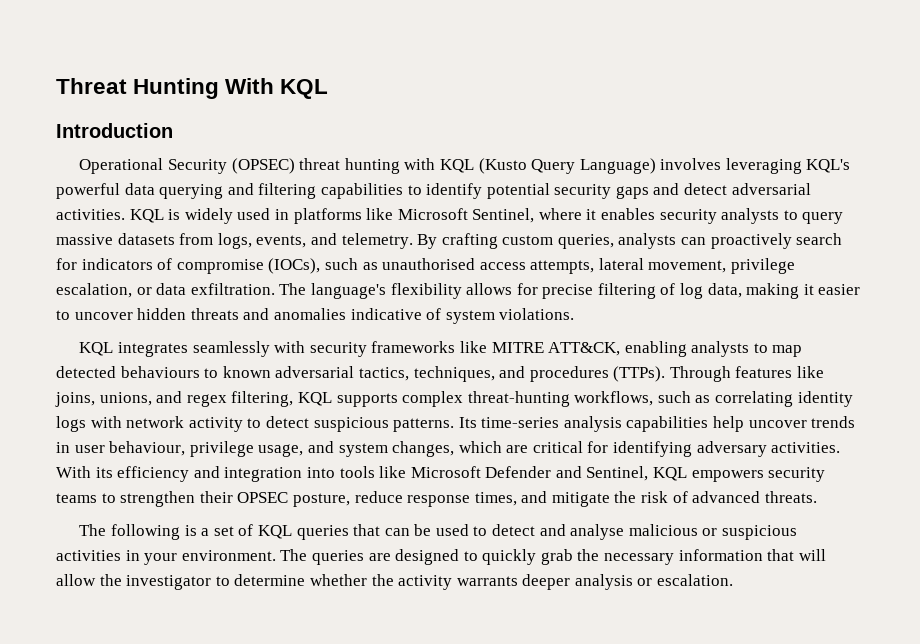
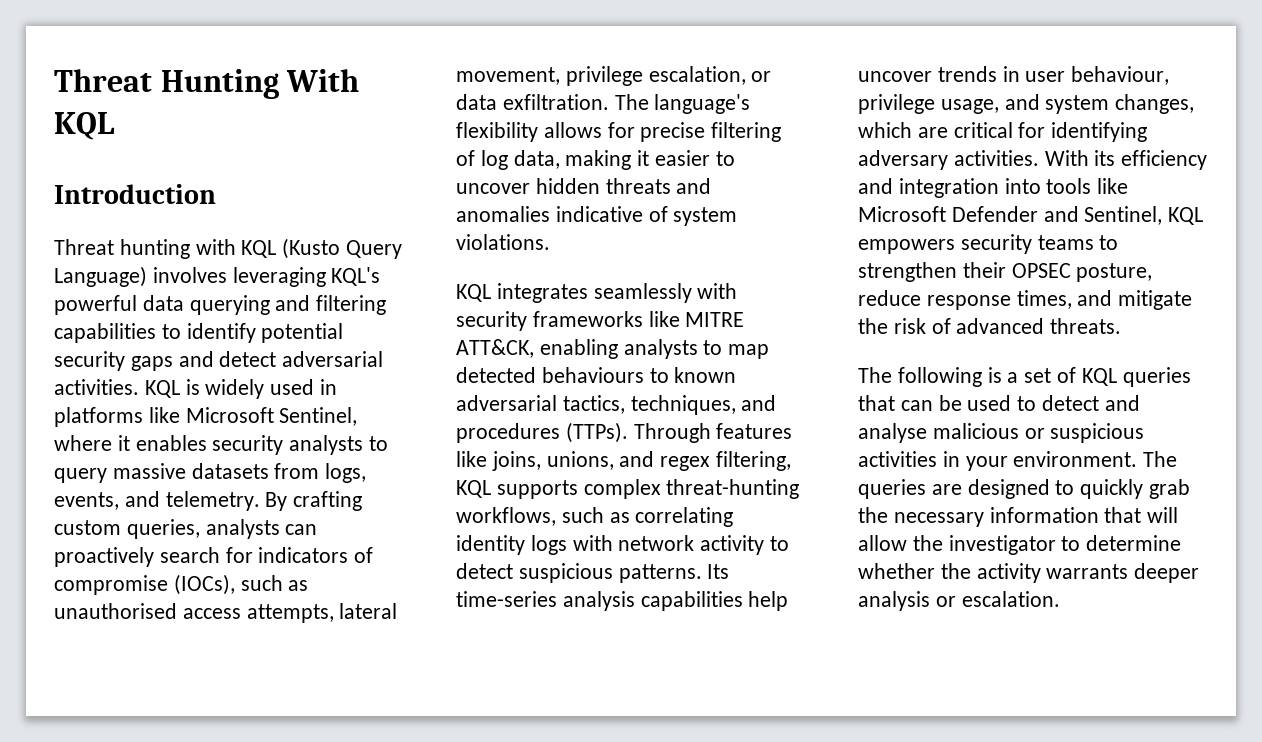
- Operational Security (OPSEC) threat hunting with KQL (Kusto Query Language) involves leveraging KQL's powerful data querying and filtering capabilities to identify potential security gaps and detect adversarial activities.
+ Threat hunting with KQL (Kusto Query Language) involves leveraging KQL's powerful data querying and filtering capabilities to identify potential security gaps and detect adversarial activities.

